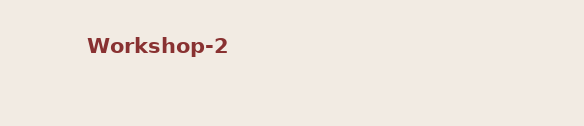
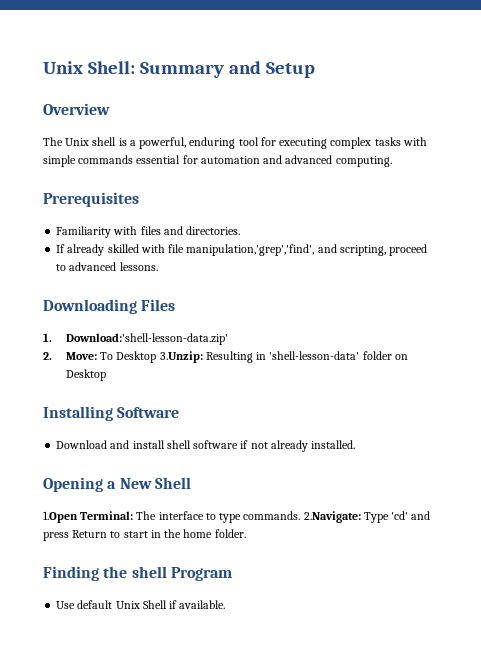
- Workshop-2
+ Unix Shell: Summary and Setup
+ Overview
+ The Unix shell is a powerful, enduring tool for executing complex tasks with simple commands essential for automation and advanced computing.
+ Prerequisites
+ Familiarity with files and directories.
+ If already skilled with file manipulation,'grep','find', and scripting, proceed to advanced lessons.
+ Downloading Files
+ 1. Download:'shell-lesson-data.zip'
+ 2. Move: To Desktop 3.Unzip: Resulting in 'shell-lesson-data' folder on Desktop
+ Installing Software
+ Download and install shell software if not already installed.
+ Opening a New Shell
+ 1.Open Terminal: The interface to type commands. 2.Navigate: Type 'cd' and press Return to start in the home folder.
+ Finding the shell Program
+ Use default Unix Shell if available.

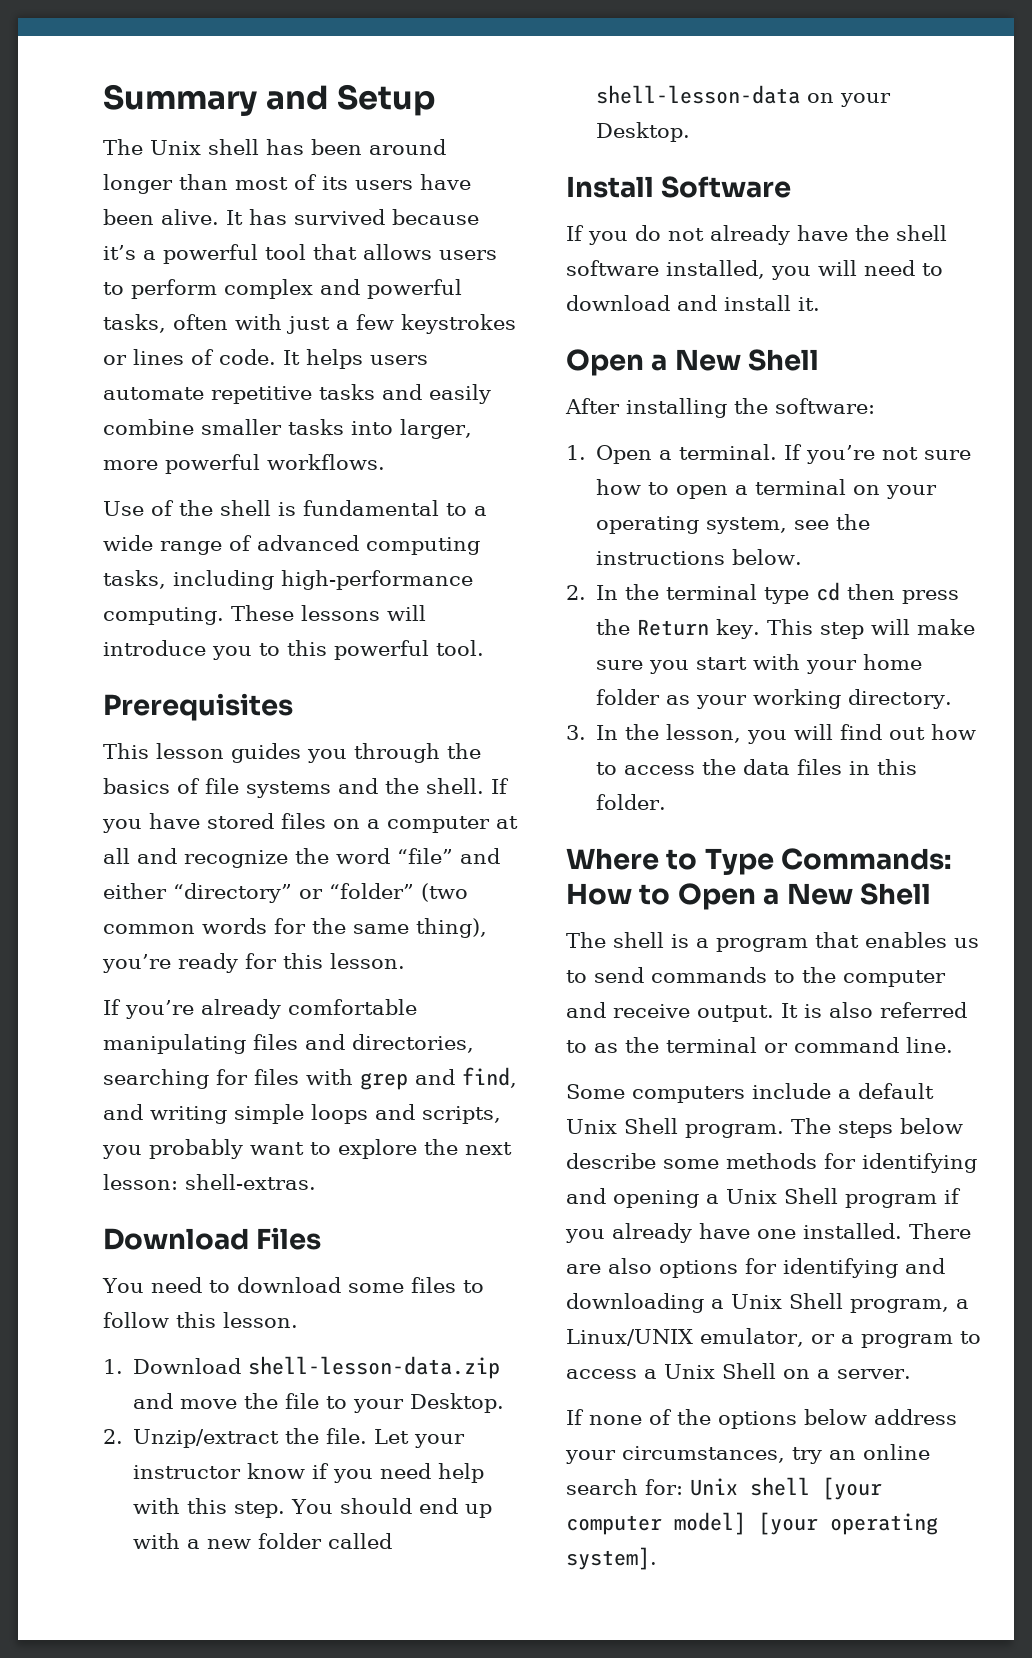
- Unix Shell: Summary and Setup
+ Summary and Setup
- Overview
- The Unix shell is a powerful, enduring tool for executing complex tasks with simple commands essential for automation and advanced computing.
+ The Unix shell has been around longer than most of its users have been alive. It has survived because it’s a powerful tool that allows users to perform complex and powerful tasks, often with just a few keystrokes or lines of code. It helps users automate repetitive tasks and easily combine smaller tasks into larger, more powerful workflows.
+ Use of the shell is fundamental to a wide range of advanced computing tasks, including high-performance computing. These lessons will introduce you to this powerful tool.
  Prerequisites
- Familiarity with files and directories.
- If already skilled with file manipulation,'grep','find', and scripting, proceed to advanced lessons.
- Downloading Files
- 1. Download:'shell-lesson-data.zip'
- 2. Move: To Desktop 3.Unzip: Resulting in 'shell-lesson-data' folder on Desktop
- Installing Software
- Download and install shell software if not already installed.
- Opening a New Shell
- 1.Open Terminal: The interface to type commands. 2.Navigate: Type 'cd' and press Return to start in the home folder.
- Finding the shell Program
- Use default Unix Shell if available.
+ This lesson guides you through the basics of file systems and the shell. If you have stored files on a computer at all and recognize the word “file” and either “directory” or “folder” (two common words for the same thing), you’re ready for this lesson.
+ If you’re already comfortable manipulating files and directories, searching for files with grep and find, and writing simple loops and scripts, you probably want to explore the next lesson: shell-extras.
+ Download Files
+ You need to download some files to follow this lesson.
+ 1. Download shell-lesson-data.zip and move the file to your Desktop.
+ 2. Unzip/extract the file. Let your instructor know if you need help with this step. You should end up with a new folder called shell-lesson-data on your Desktop.
+ Install Software
+ If you do not already have the shell software installed, you will need to download and install it.
+ Open a New Shell
+ After installing the software:
+ 1. Open a terminal. If you’re not sure how to open a terminal on your operating system, see the instructions below.
+ 2. In the terminal type cd then press the Return key. This step will make sure you start with your home folder as your working directory.
+ 3. In the lesson, you will find out how to access the data files in this folder.
+ Where to Type Commands: How to Open a New Shell
+ The shell is a program that enables us to send commands to the computer and receive output. It is also referred to as the terminal or command line.
+ Some computers include a default Unix Shell program. The steps below describe some methods for identifying and opening a Unix Shell program if you already have one installed. There are also options for identifying and downloading a Unix Shell program, a Linux/UNIX emulator, or a program to access a Unix Shell on a server.
+ If none of the options below address your circumstances, try an online search for: Unix shell [your computer model] [your operating system].

